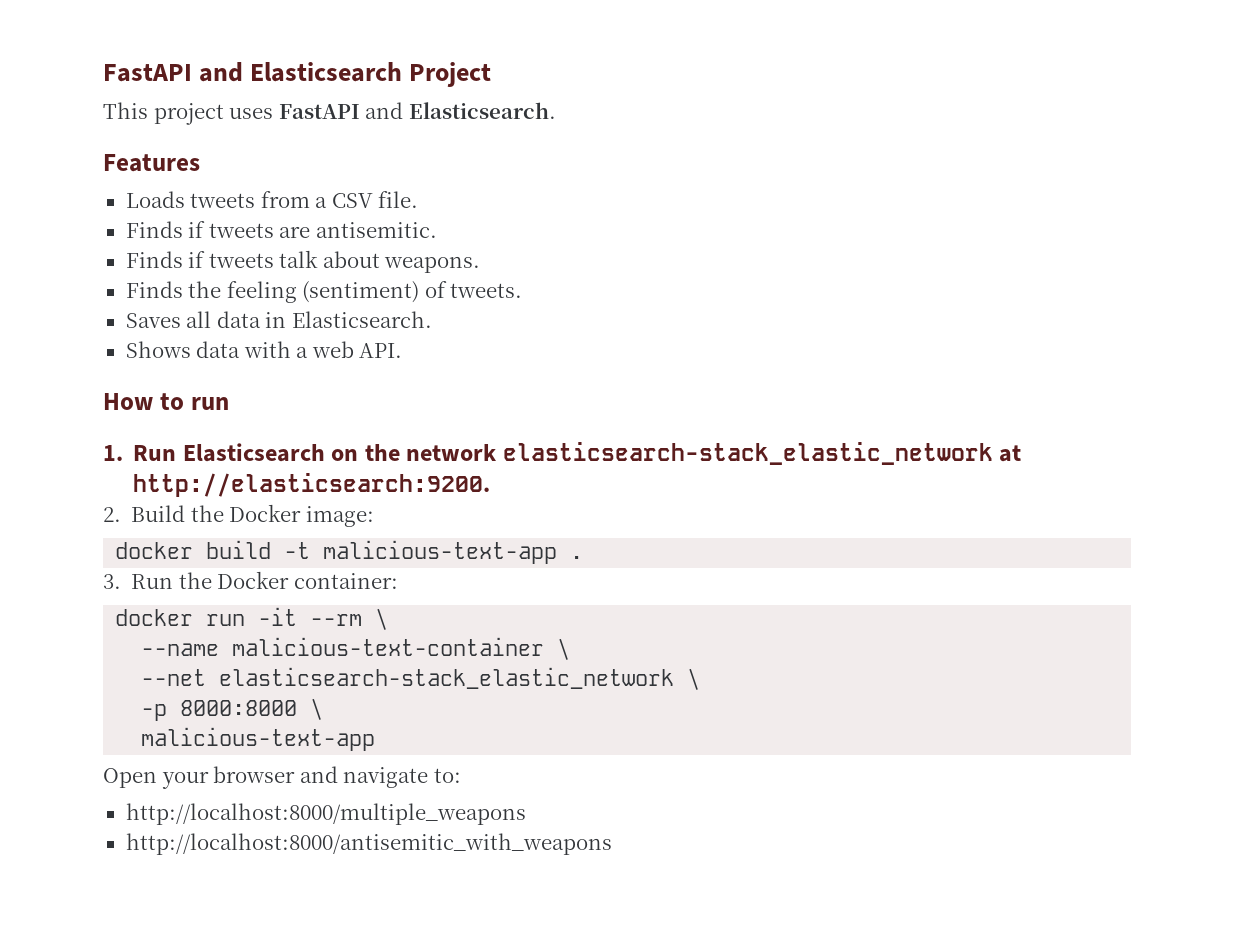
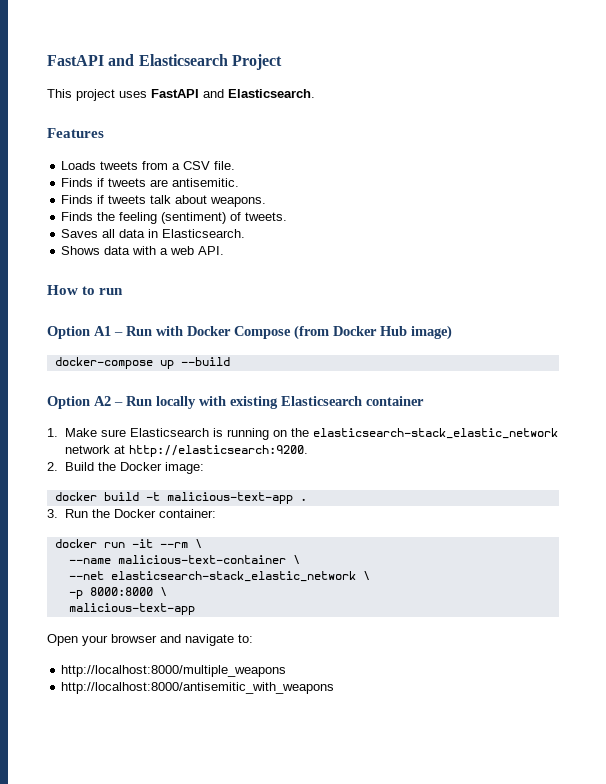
- 1. Run Elasticsearch on the network elasticsearch-stack_elastic_network at http://elasticsearch:9200.
+ Option A1 – Run with Docker Compose (from Docker Hub image)
+ docker-compose up --build
+ Option A2 – Run locally with existing Elasticsearch container
+ 1. Make sure Elasticsearch is running on the elasticsearch-stack_elastic_network network at http://elasticsearch:9200.

